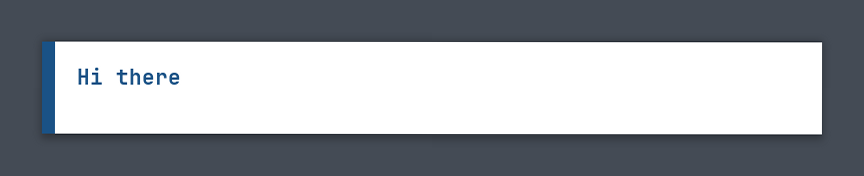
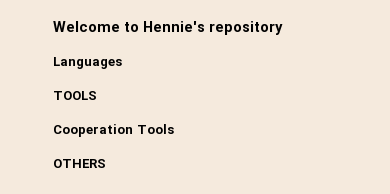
- Hi there
+ Welcome to Hennie's repository
+ Languages
+ TOOLS
+ Cooperation Tools
+ OTHERS

